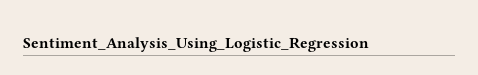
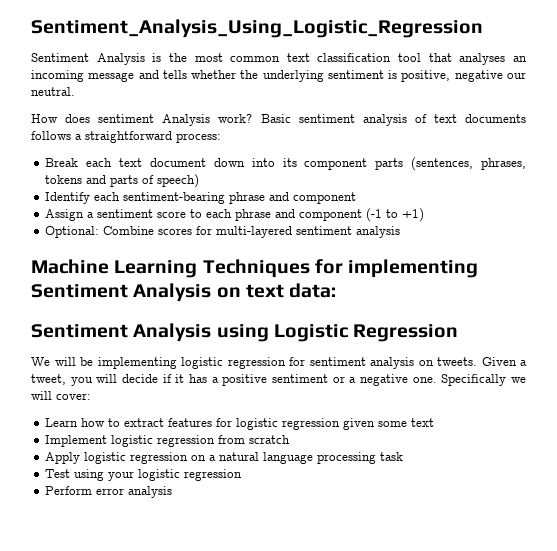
+ Sentiment Analysis is the most common text classification tool that analyses an incoming message and tells whether the underlying sentiment is positive, negative our neutral.
+ How does sentiment Analysis work? Basic sentiment analysis of text documents follows a straightforward process:
+ Break each text document down into its component parts (sentences, phrases, tokens and parts of speech)
+ Identify each sentiment-bearing phrase and component
+ Assign a sentiment score to each phrase and component (-1 to +1)
+ Optional: Combine scores for multi-layered sentiment analysis
+ Machine Learning Techniques for implementing Sentiment Analysis on text data:
+ Sentiment Analysis using Logistic Regression
+ We will be implementing logistic regression for sentiment analysis on tweets. Given a tweet, you will decide if it has a positive sentiment or a negative one. Specifically we will cover:
+ Learn how to extract features for logistic regression given some text
+ Implement logistic regression from scratch
+ Apply logistic regression on a natural language processing task
+ Test using your logistic regression
+ Perform error analysis

